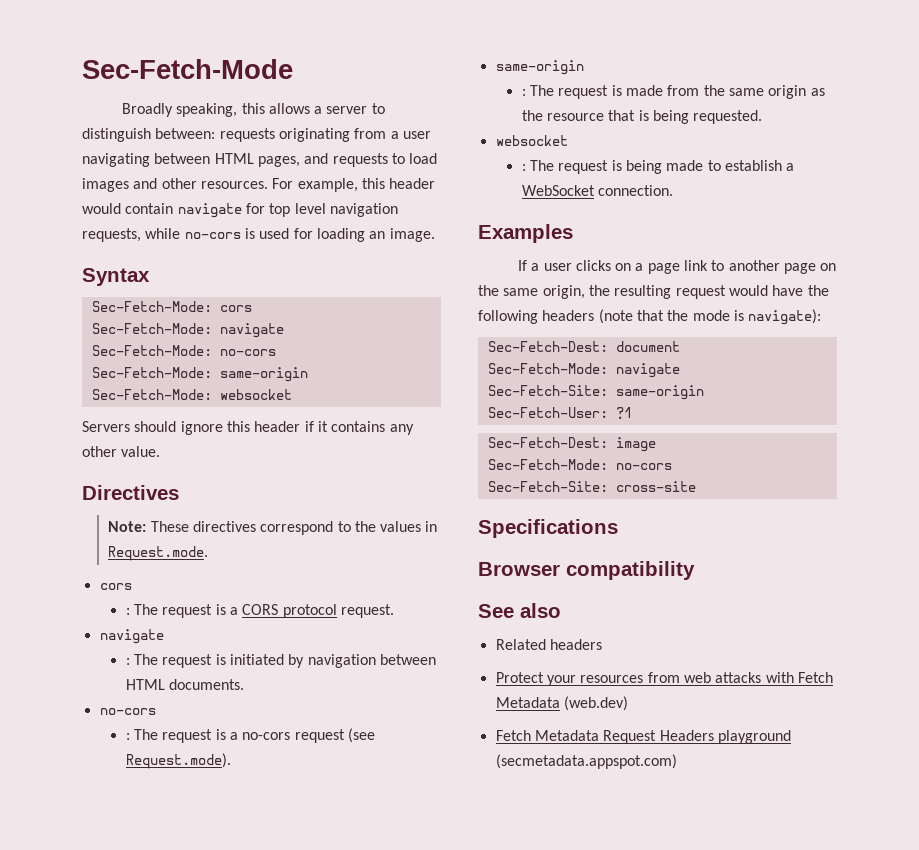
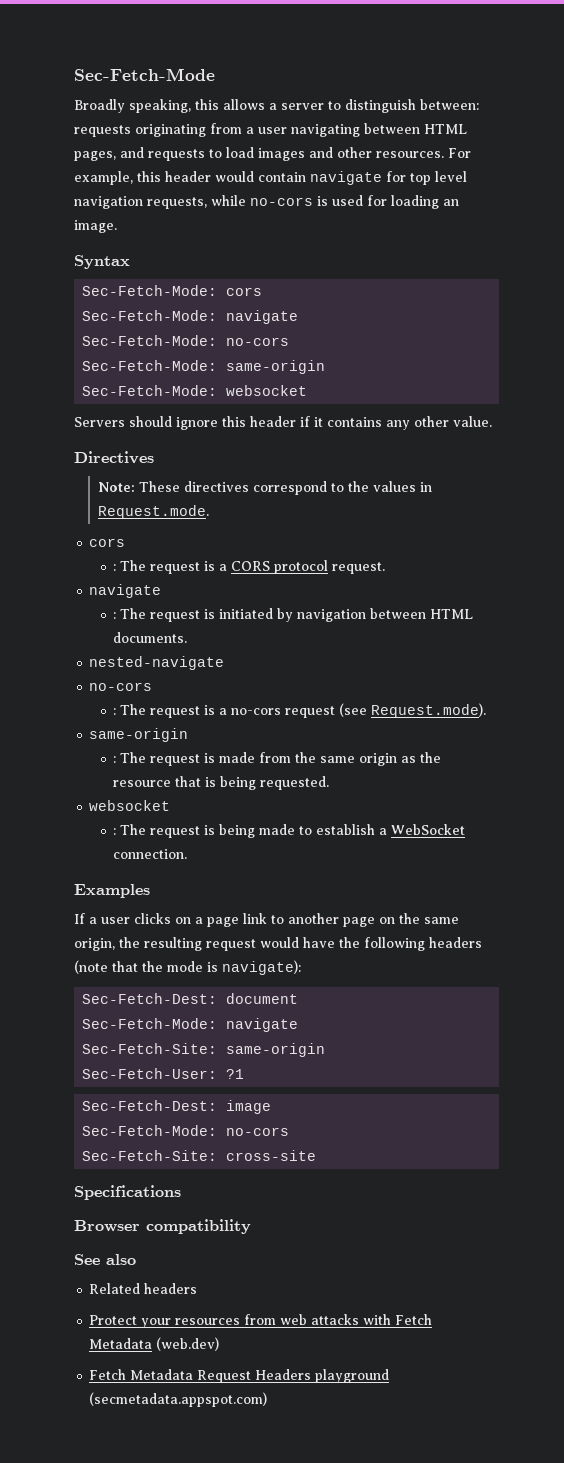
+ nested-navigate

